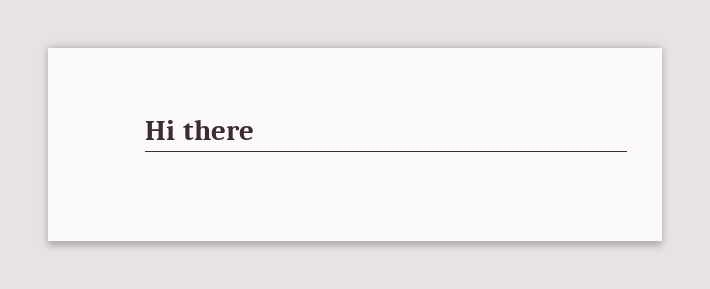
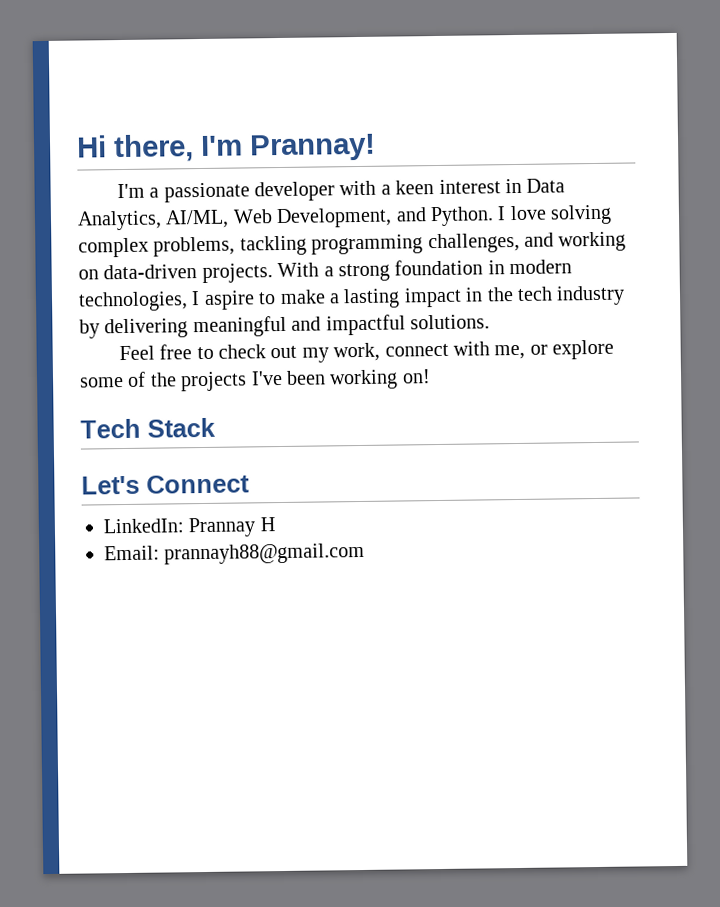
- Hi there
+ Hi there, I'm Prannay!
+ I'm a passionate developer with a keen interest in Data Analytics, AI/ML, Web Development, and Python. I love solving complex problems, tackling programming challenges, and working on data-driven projects. With a strong foundation in modern technologies, I aspire to make a lasting impact in the tech industry by delivering meaningful and impactful solutions.
+ Feel free to check out my work, connect with me, or explore some of the projects I've been working on!
+ Tech Stack
+ Let's Connect
+ LinkedIn: Prannay H
+ Email: prannayh88@gmail.com

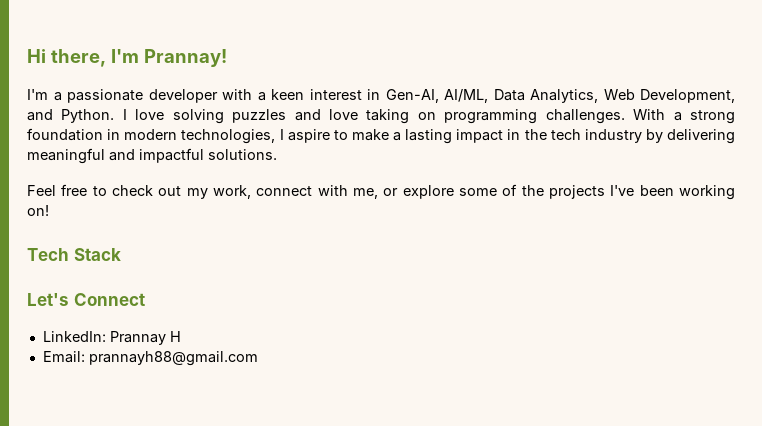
- I'm a passionate developer with a keen interest in Data Analytics, AI/ML, Web Development, and Python.
+ I'm a passionate developer with a keen interest in Gen-AI, AI/ML, Data Analytics, Web Development, and Python.
- I love solving complex problems, tackling programming challenges, and working on data-driven projects.
+ I love solving puzzles and love taking on programming challenges.

